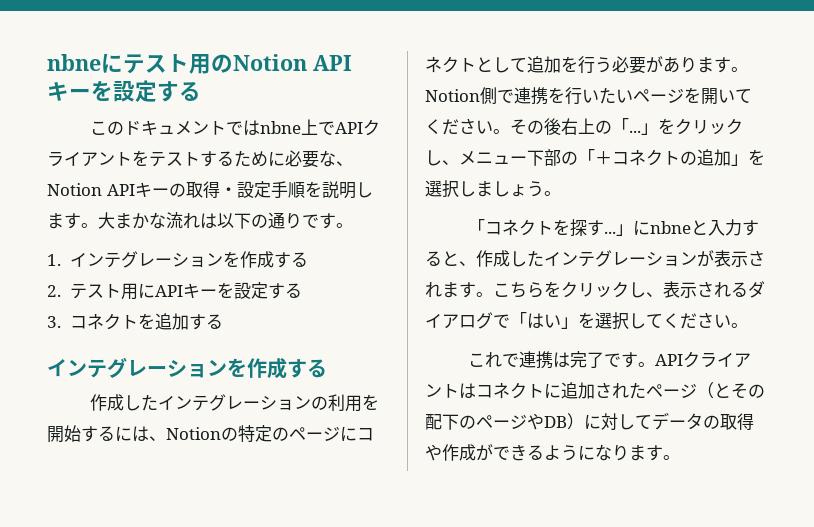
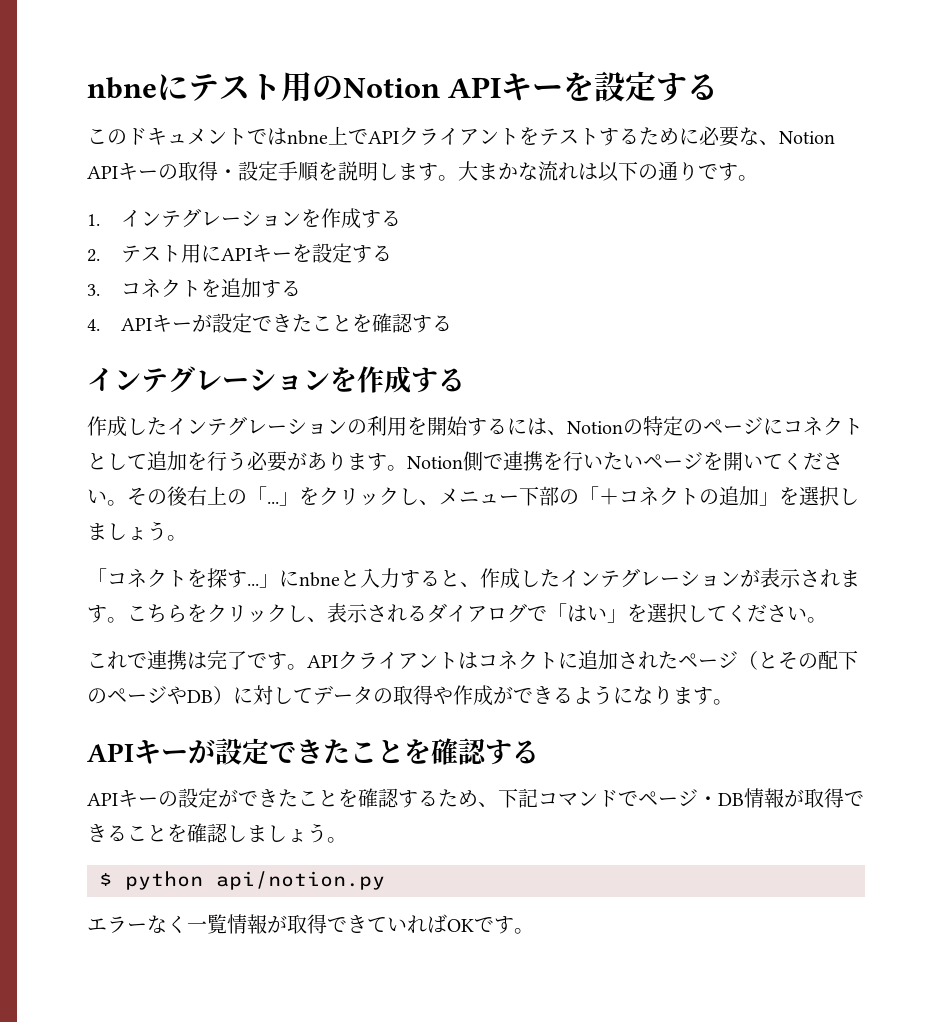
+ 4. APIキーが設定できたことを確認する
  APIクライアントはコネクトに追加されたページ（とその配下のページやDB）に対してデータの取得や作成ができるようになります。
+ APIキーが設定できたことを確認する
+ APIキーの設定ができたことを確認するため、下記コマンドでページ・DB情報が取得できることを確認しましょう。
+ $ python api/notion.py
+ エラーなく一覧情報が取得できていればOKです。

